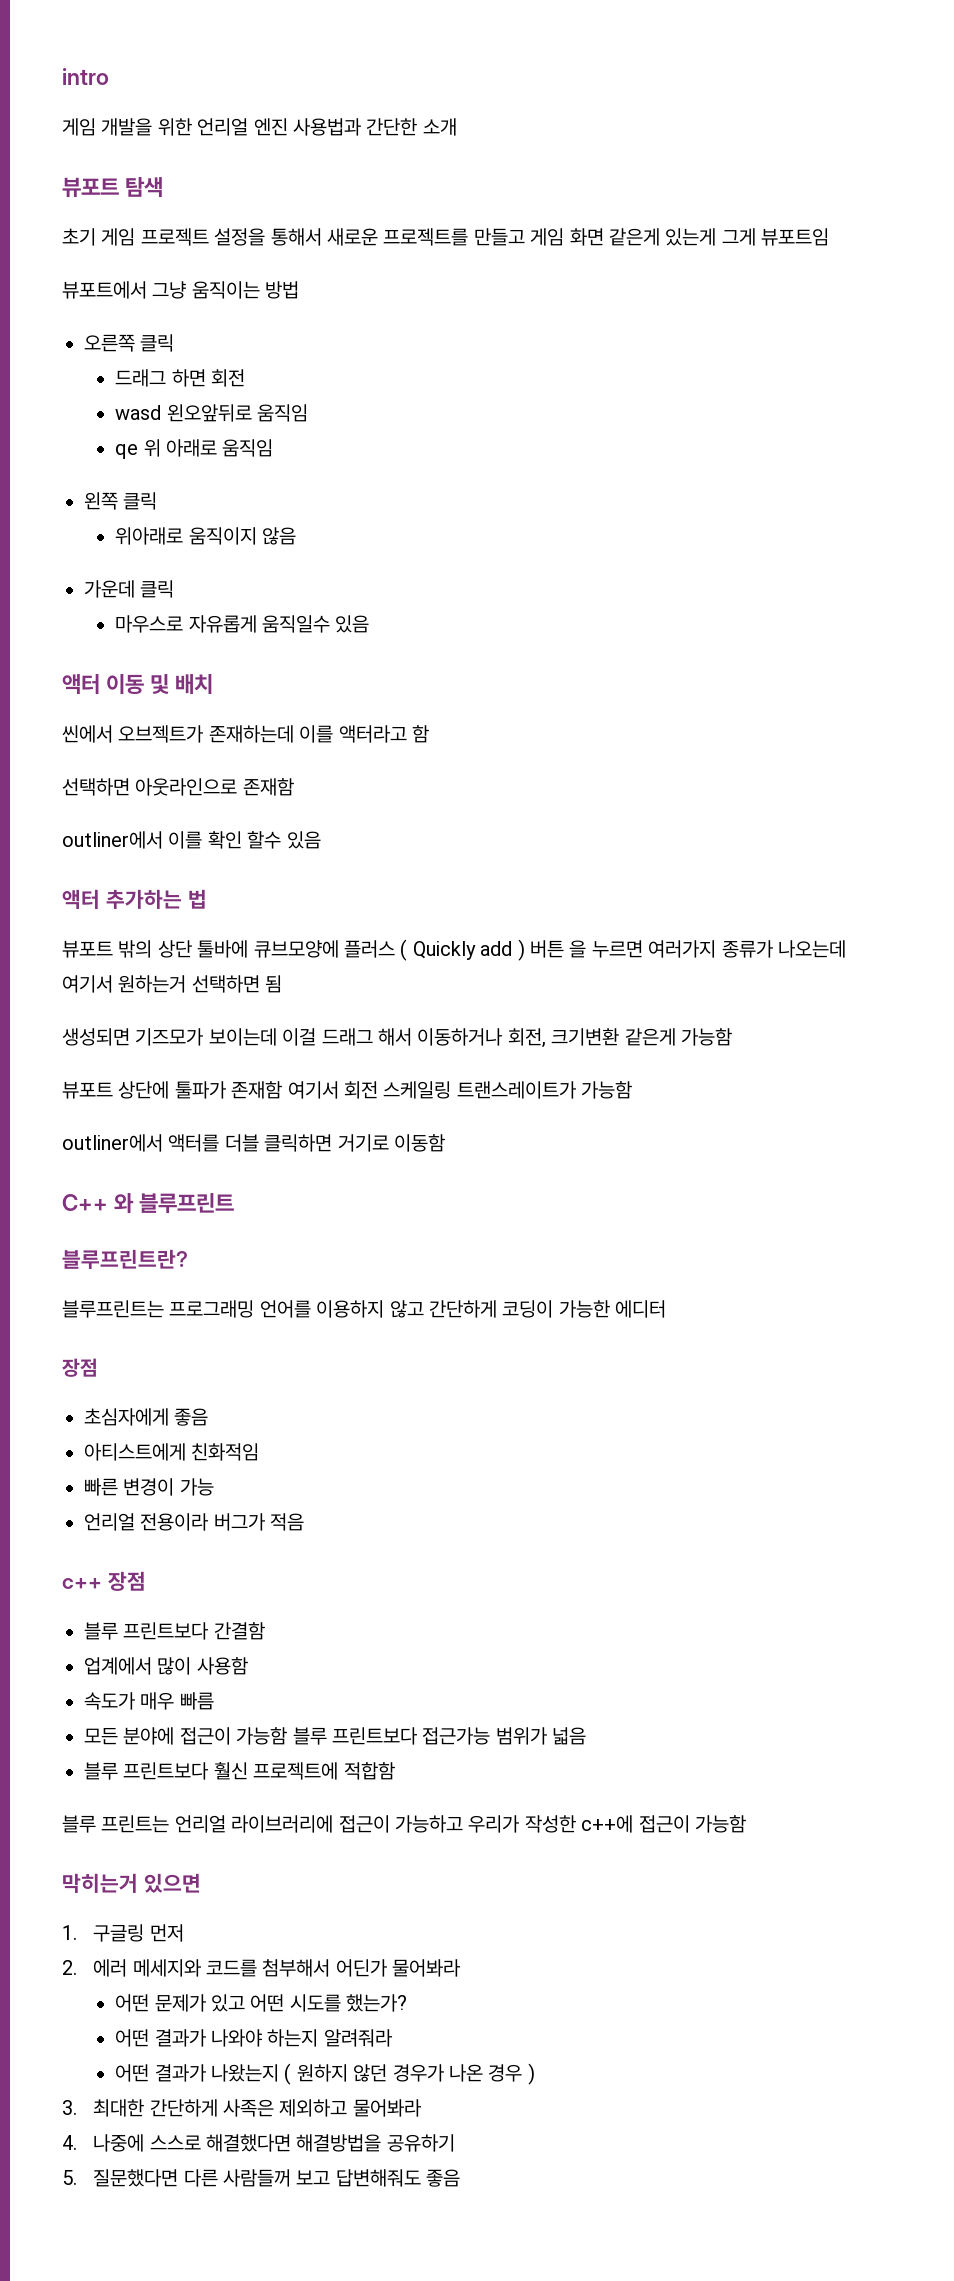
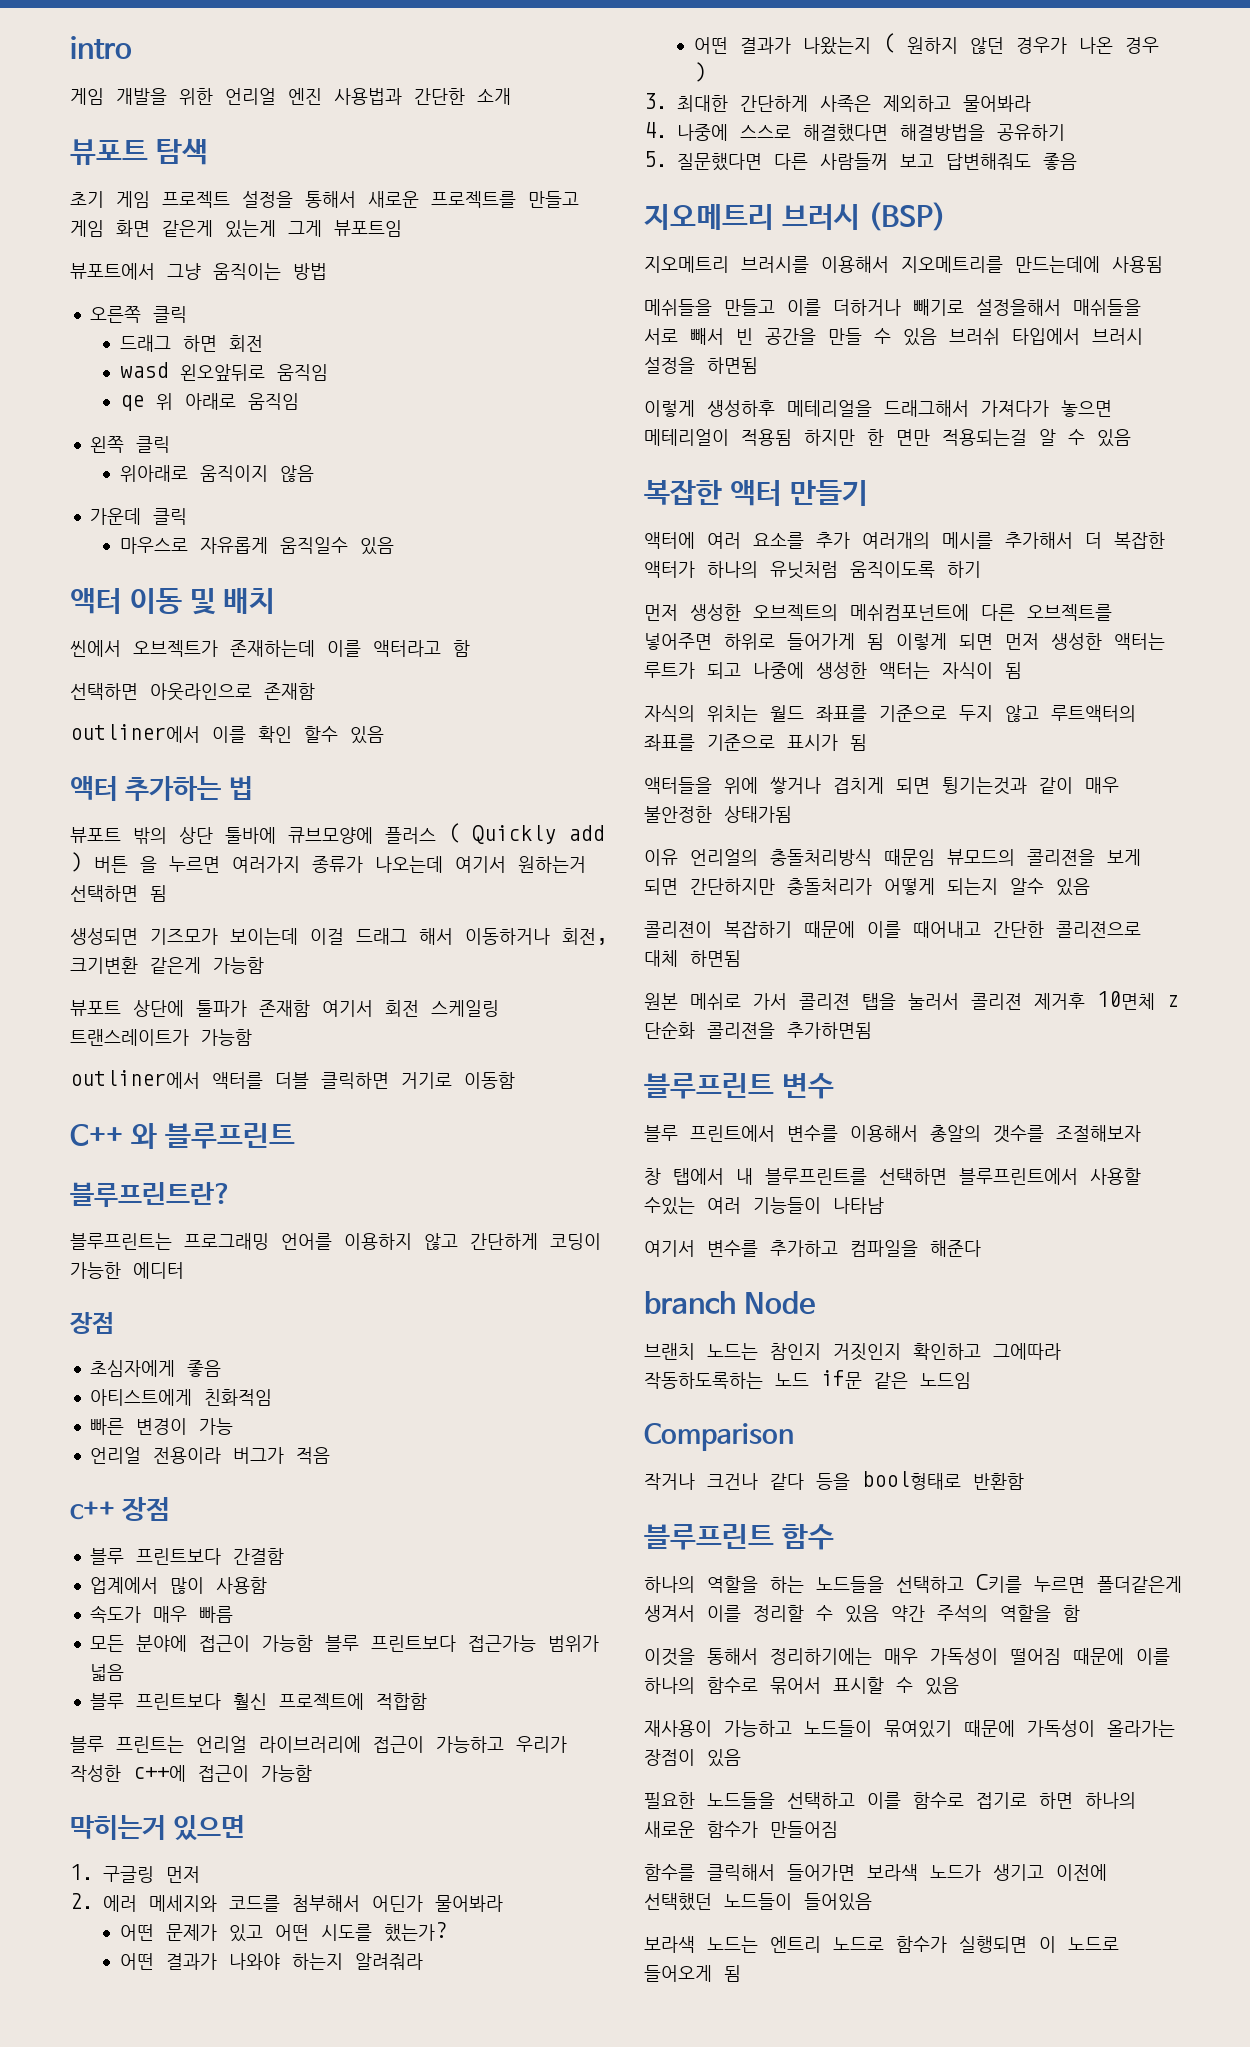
+ 지오메트리 브러시 (BSP)
+ 지오메트리 브러시를 이용해서 지오메트리를 만드는데에 사용됨
+ 메쉬들을 만들고 이를 더하거나 빼기로 설정을해서 매쉬들을 서로 빼서 빈 공간을 만들 수 있음 브러쉬 타입에서 브러시 설정을 하면됨
+ 이렇게 생성하후 메테리얼을 드래그해서 가져다가 놓으면 메테리얼이 적용됨 하지만 한 면만 적용되는걸 알 수 있음
+ 복잡한 액터 만들기
+ 액터에 여러 요소를 추가 여러개의 메시를 추가해서 더 복잡한 액터가 하나의 유닛처럼 움직이도록 하기
+ 먼저 생성한 오브젝트의 메쉬컴포넌트에 다른 오브젝트를 넣어주면 하위로 들어가게 됨 이렇게 되면 먼저 생성한 액터는 루트가 되고 나중에 생성한 액터는 자식이 됨
+ 자식의 위치는 월드 좌표를 기준으로 두지 않고 루트액터의 좌표를 기준으로 표시가 됨
+ 액터들을 위에 쌓거나 겹치게 되면 튕기는것과 같이 매우 불안정한 상태가됨
+ 이유 언리얼의 충돌처리방식 때문임 뷰모드의 콜리젼을 보게 되면 간단하지만 충돌처리가 어떻게 되는지 알수 있음
+ 콜리젼이 복잡하기 때문에 이를 때어내고 간단한 콜리젼으로 대체 하면됨
+ 원본 메쉬로 가서 콜리젼 탭을 눌러서 콜리젼 제거후 10면체 z 단순화 콜리젼을 추가하면됨
+ 블루프린트 변수
+ 블루 프린트에서 변수를 이용해서 총알의 갯수를 조절해보자
+ 창 탭에서 내 블루프린트를 선택하면 블루프린트에서 사용할 수있는 여러 기능들이 나타남
+ 여기서 변수를 추가하고 컴파일을 해준다
+ branch Node
+ 브랜치 노드는 참인지 거짓인지 확인하고 그에따라 작동하도록하는 노드 if문 같은 노드임
+ Comparison
+ 작거나 크건나 같다 등을 bool형태로 반환함
+ 블루프린트 함수
+ 하나의 역할을 하는 노드들을 선택하고 C키를 누르면 폴더같은게 생겨서 이를 정리할 수 있음 약간 주석의 역할을 함
+ 이것을 통해서 정리하기에는 매우 가독성이 떨어짐 때문에 이를 하나의 함수로 묶어서 표시할 수 있음
+ 재사용이 가능하고 노드들이 묶여있기 때문에 가독성이 올라가는 장점이 있음
+ 필요한 노드들을 선택하고 이를 함수로 접기로 하면 하나의 새로운 함수가 만들어짐
+ 함수를 클릭해서 들어가면 보라색 노드가 생기고 이전에 선택했던 노드들이 들어있음
+ 보라색 노드는 엔트리 노드로 함수가 실행되면 이 노드로 들어오게 됨

